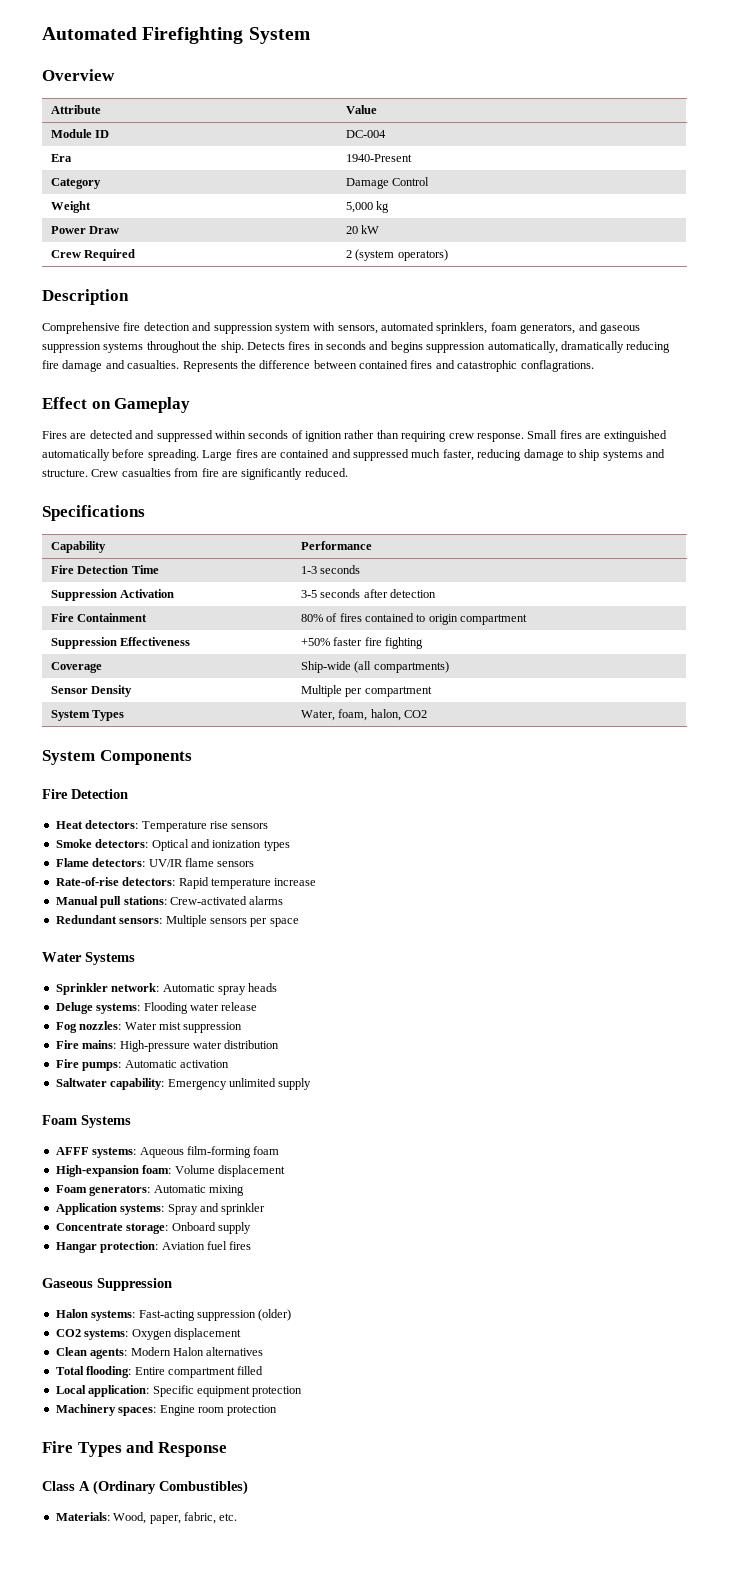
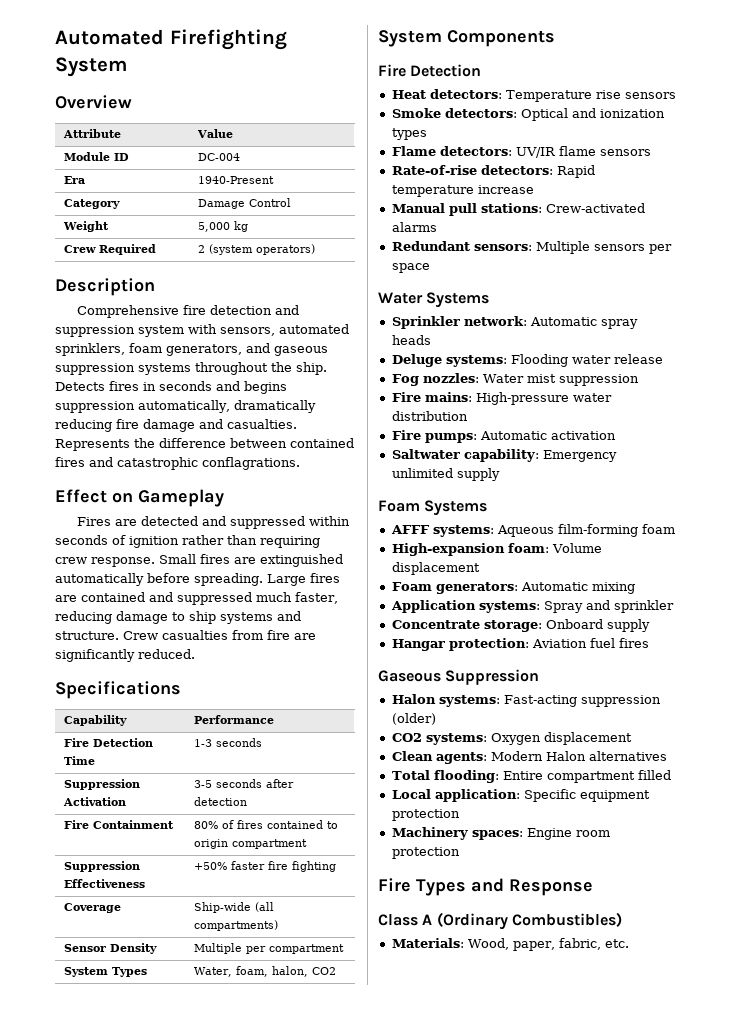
- Power Draw | 20 kW

